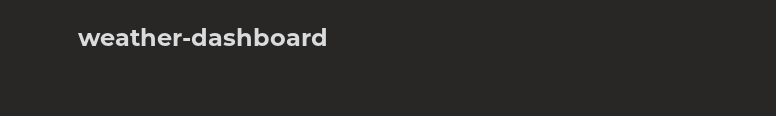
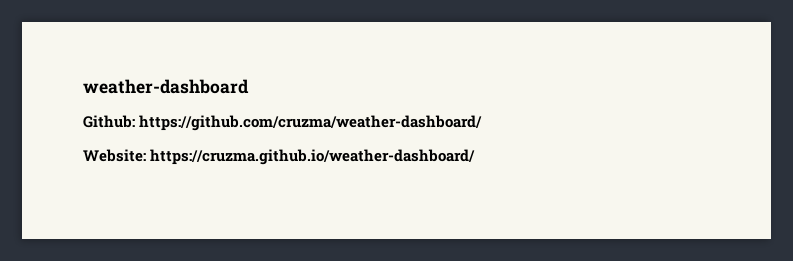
+ Github: https://github.com/cruzma/weather-dashboard/
+ Website: https://cruzma.github.io/weather-dashboard/

